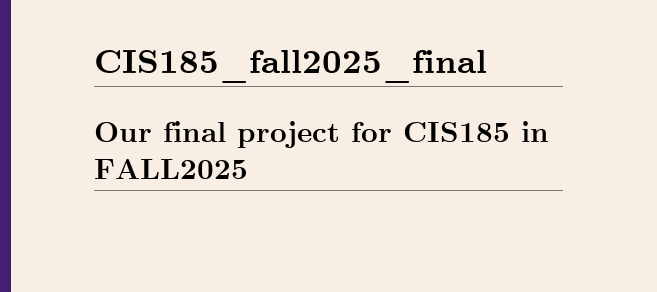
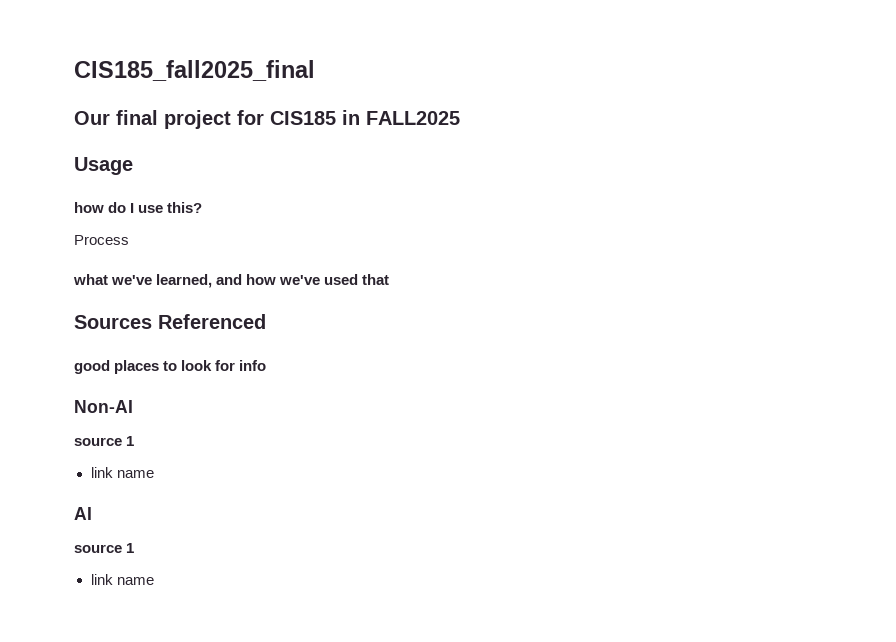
+ Usage
+ how do I use this?
+ Process
+ what we've learned, and how we've used that
+ Sources Referenced
+ good places to look for info
+ Non-AI
+ source 1
+ link name
+ AI
+ source 1
+ link name

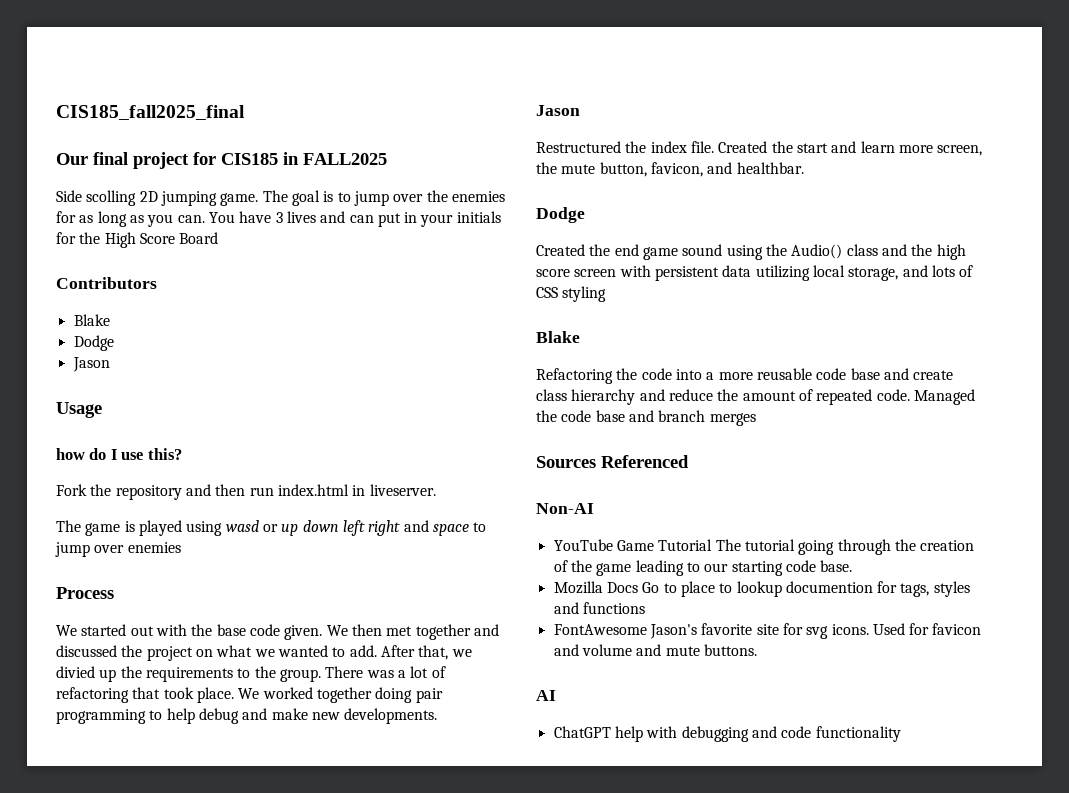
+ Side scolling 2D jumping game. The goal is to jump over the enemies for as long as you can. You have 3 lives and can put in your initials for the High Score Board
+ Contributors
+ Blake
+ Dodge
+ Jason
+ Fork the repository and then run index.html in liveserver.
+ The game is played using wasd or up down left right and space to jump over enemies
  Process
- what we've learned, and how we've used that
+ We started out with the base code given. We then met together and discussed the project on what we wanted to add. After that, we divied up the requirements to the group. There was a lot of refactoring that took place. We worked together doing pair programming to help debug and make new developments.
+ Jason
+ Restructured the index file. Created the start and learn more screen, the mute button, favicon, and healthbar.
+ Dodge
+ Created the end game sound using the Audio() class and the high score screen with persistent data utilizing local storage, and lots of CSS styling
+ Blake
+ Refactoring the code into a more reusable code base and create class hierarchy and reduce the amount of repeated code. Managed the code base and branch merges
  Sources Referenced
- good places to look for info
  Non-AI
- source 1
- link name
+ YouTube Game Tutorial The tutorial going through the creation of the game leading to our starting code base.
+ Mozilla Docs Go to place to lookup documention for tags, styles and functions
+ FontAwesome Jason's favorite site for svg icons. Used for favicon and volume and mute buttons.
  AI
- source 1
- link name
+ ChatGPT help with debugging and code functionality

